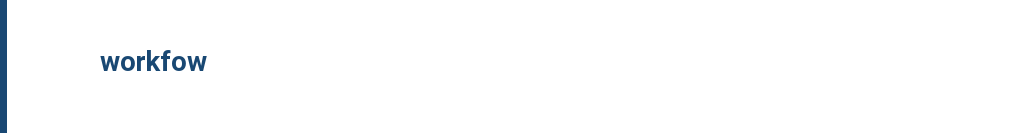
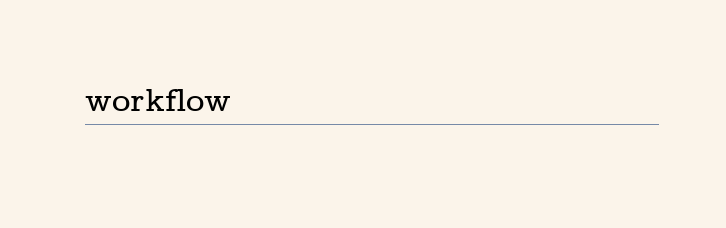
- workfow
+ workflow

